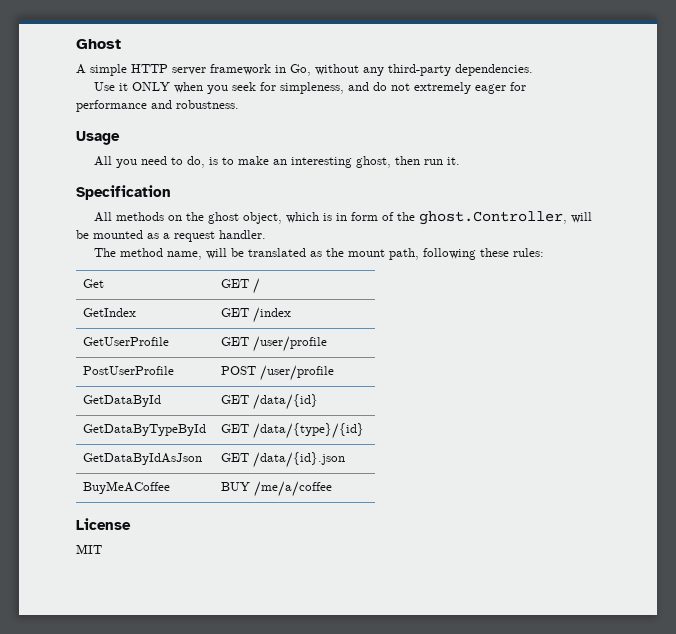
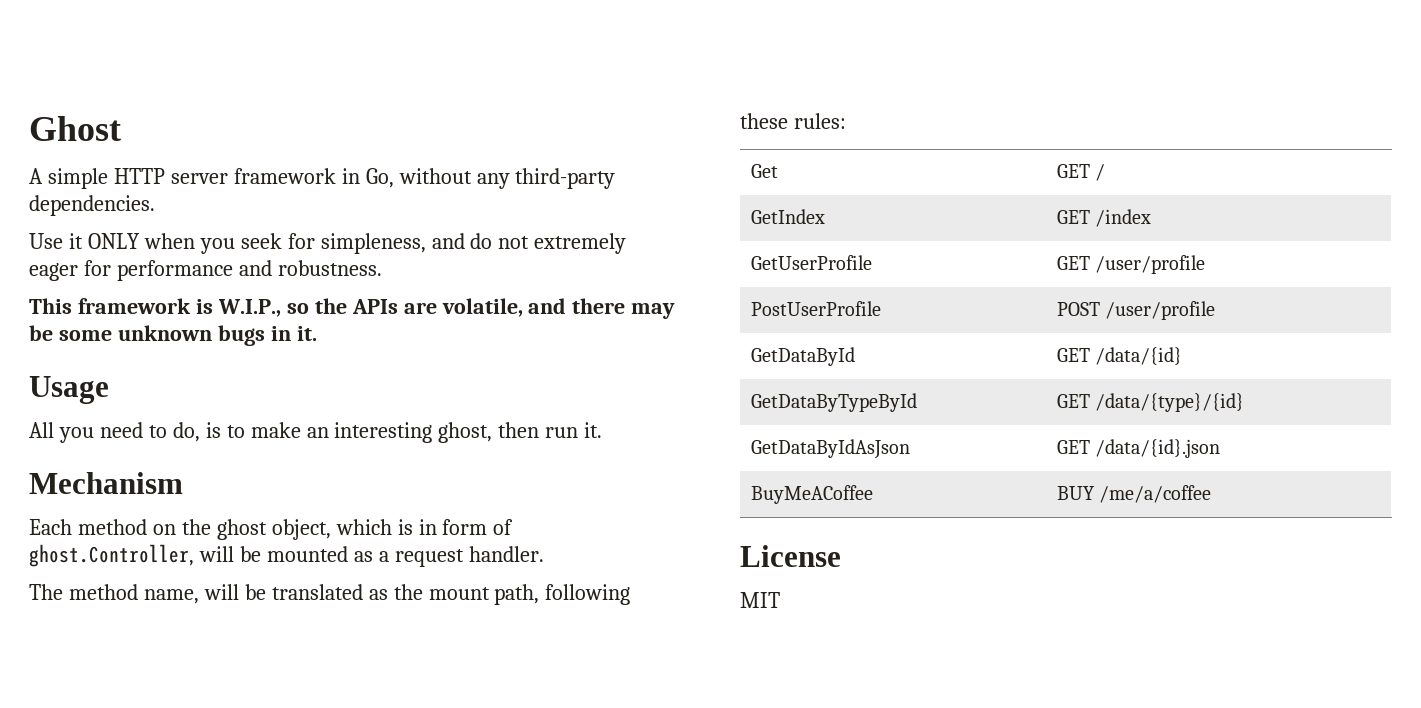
+ This framework is W.I.P., so the APIs are volatile, and there may be some unknown bugs in it.
- Specification
- All methods on the ghost object, which is in form of the ghost.Controller, will be mounted as a request handler.
+ Mechanism
+ Each method on the ghost object, which is in form of ghost.Controller, will be mounted as a request handler.

